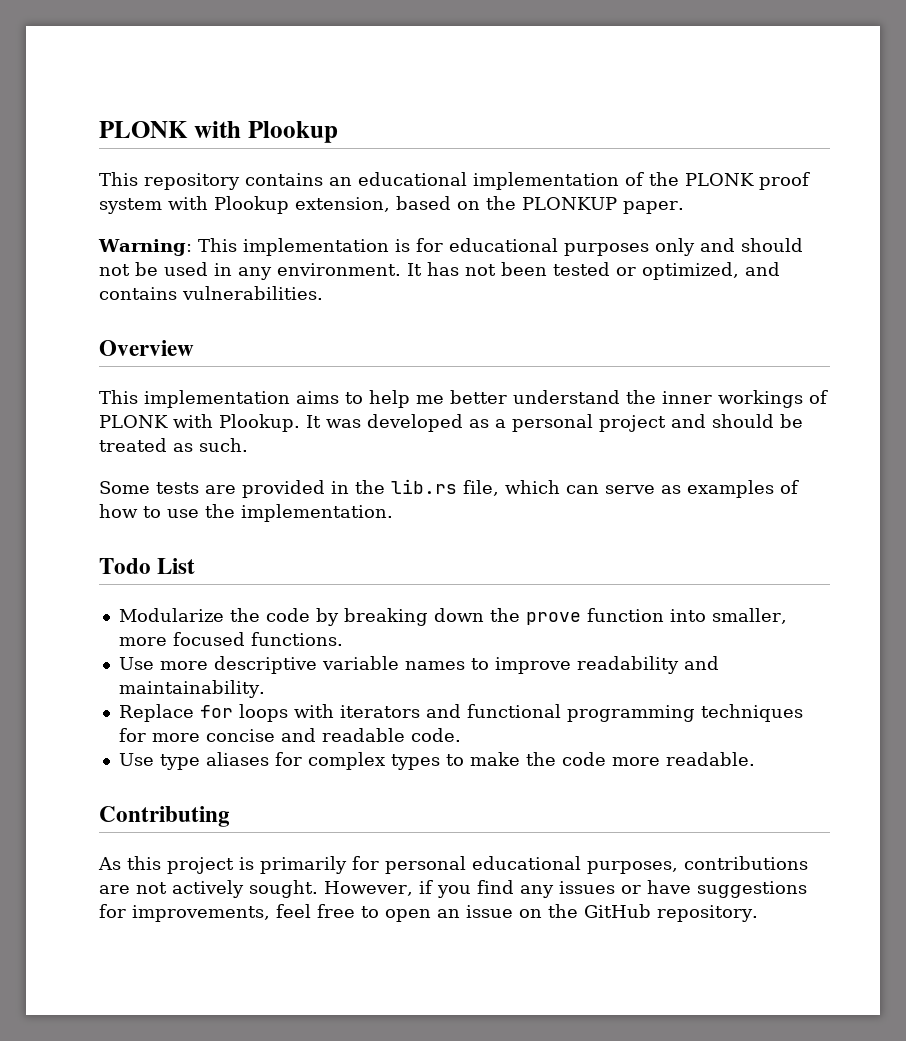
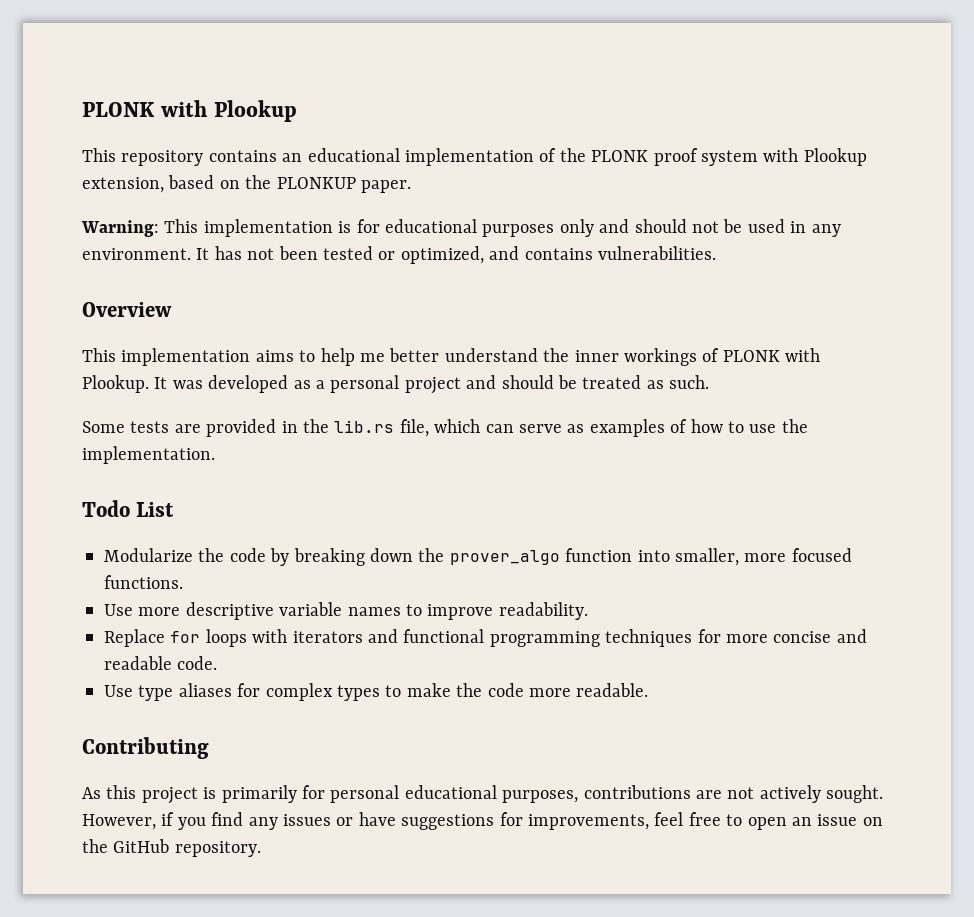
- Modularize the code by breaking down the prove function into smaller, more focused functions.
+ Modularize the code by breaking down the prover_algo function into smaller, more focused functions.
- Use more descriptive variable names to improve readability and maintainability.
+ Use more descriptive variable names to improve readability.

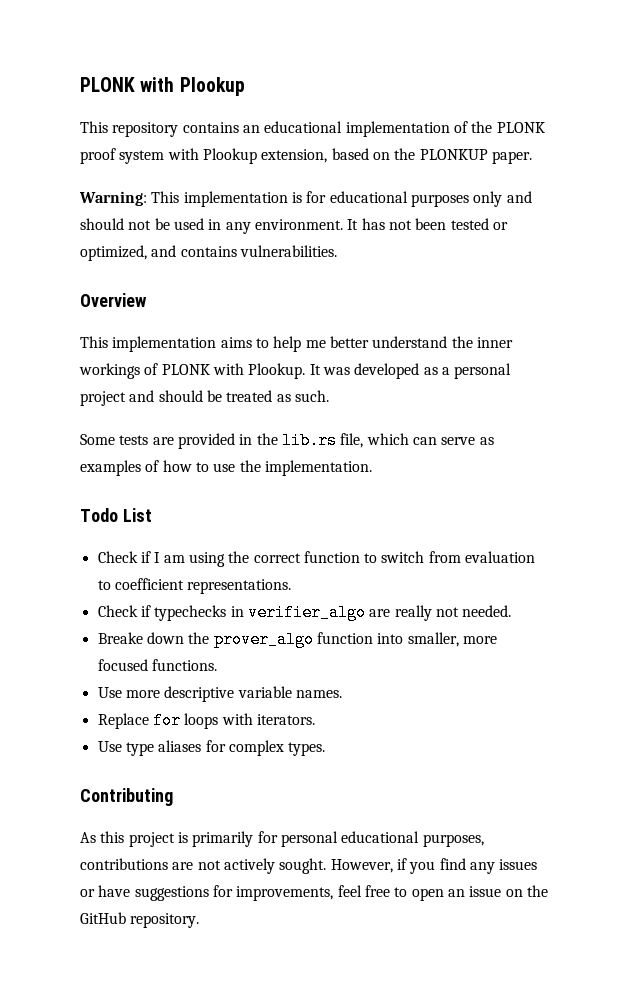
- Modularize the code by breaking down the prover_algo function into smaller, more focused functions.
+ Check if I am using the correct function to switch from evaluation to coefficient representations.
+ Check if typechecks in verifier_algo are really not needed.
+ Breake down the prover_algo function into smaller, more focused functions.
- Use more descriptive variable names to improve readability.
+ Use more descriptive variable names.
- Replace for loops with iterators and functional programming techniques for more concise and readable code.
+ Replace for loops with iterators.
- Use type aliases for complex types to make the code more readable.
+ Use type aliases for complex types.

